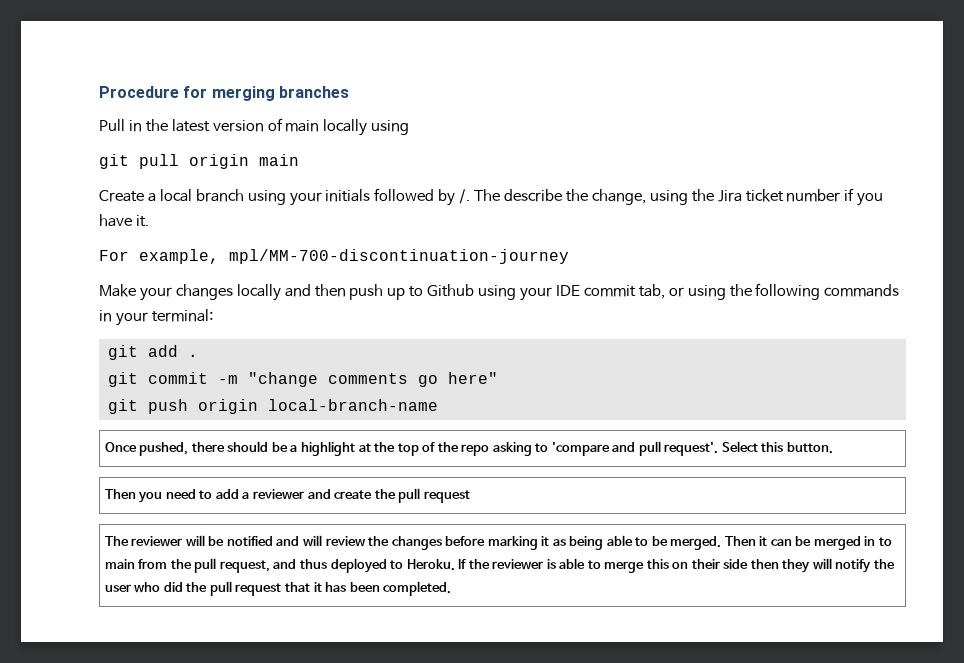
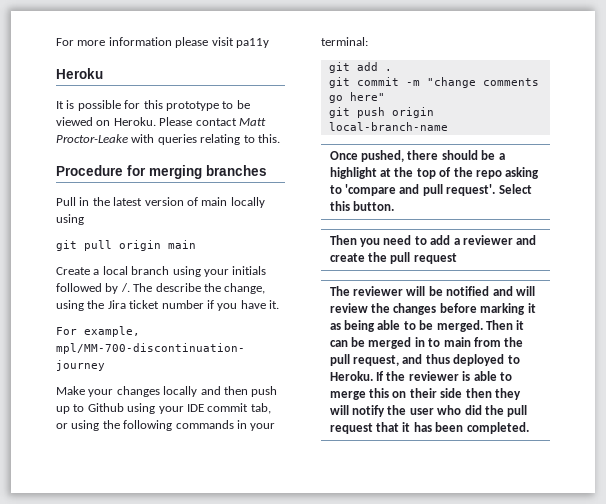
+ For more information please visit pa11y
+ Heroku
+ It is possible for this prototype to be viewed on Heroku. Please contact Matt Proctor-Leake with queries relating to this.

